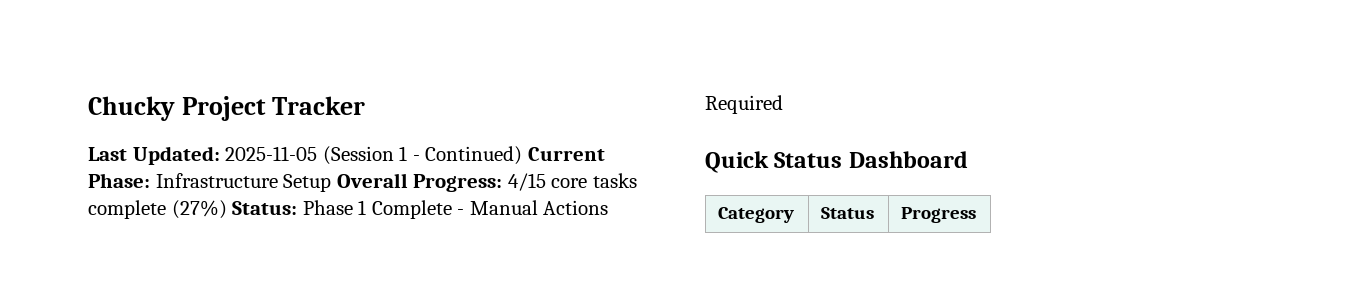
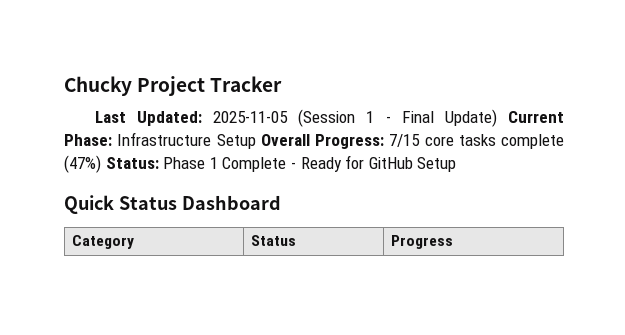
- Last Updated: 2025-11-05 (Session 1 - Continued) Current Phase: Infrastructure Setup Overall Progress: 4/15 core tasks complete (27%) Status: Phase 1 Complete - Manual Actions Required
+ Last Updated: 2025-11-05 (Session 1 - Final Update) Current Phase: Infrastructure Setup Overall Progress: 7/15 core tasks complete (47%) Status: Phase 1 Complete - Ready for GitHub Setup

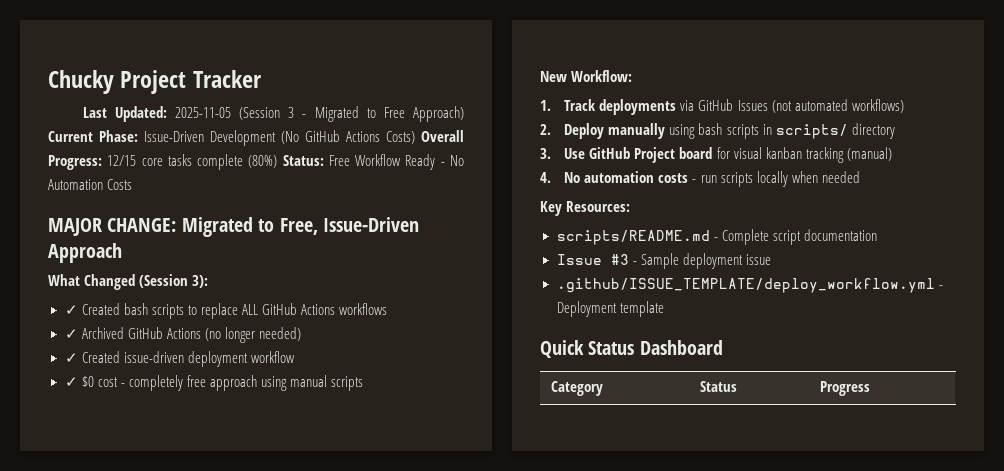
- Last Updated: 2025-11-05 (Session 1 - Final Update) Current Phase: Infrastructure Setup Overall Progress: 7/15 core tasks complete (47%) Status: Phase 1 Complete - Ready for GitHub Setup
+ Last Updated: 2025-11-05 (Session 3 - Migrated to Free Approach) Current Phase: Issue-Driven Development (No GitHub Actions Costs) Overall Progress: 12/15 core tasks complete (80%) Status: Free Workflow Ready - No Automation Costs
+ MAJOR CHANGE: Migrated to Free, Issue-Driven Approach
+ What Changed (Session 3):
+ ✓ Created bash scripts to replace ALL GitHub Actions workflows
+ ✓ Archived GitHub Actions (no longer needed)
+ ✓ Created issue-driven deployment workflow
+ ✓ $0 cost - completely free approach using manual scripts
+ New Workflow:
+ 1. Track deployments via GitHub Issues (not automated workflows)
+ 2. Deploy manually using bash scripts in scripts/ directory
+ 3. Use GitHub Project board for visual kanban tracking (manual)
+ 4. No automation costs - run scripts locally when needed
+ Key Resources:
+ scripts/README.md - Complete script documentation
+ Issue #3 - Sample deployment issue
+ .github/ISSUE_TEMPLATE/deploy_workflow.yml - Deployment template

